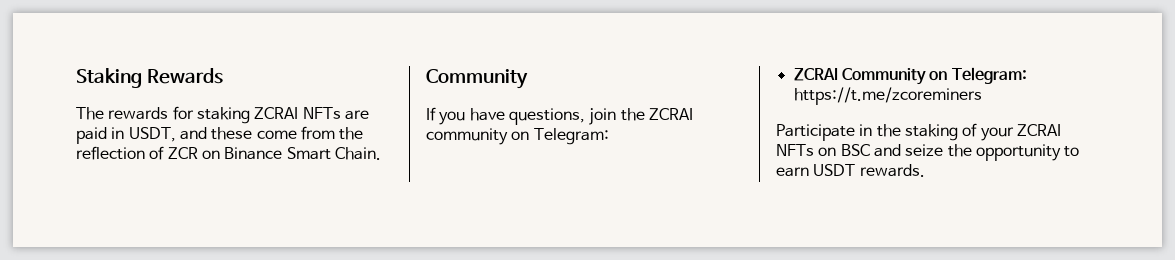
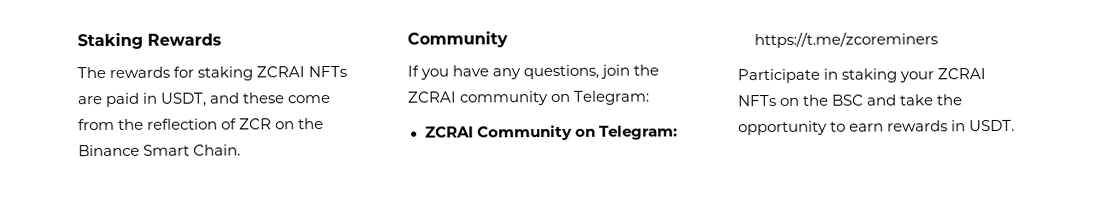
- The rewards for staking ZCRAI NFTs are paid in USDT, and these come from the reflection of ZCR on Binance Smart Chain.
+ The rewards for staking ZCRAI NFTs are paid in USDT, and these come from the reflection of ZCR on the Binance Smart Chain.
- If you have questions, join the ZCRAI community on Telegram:
+ If you have any questions, join the ZCRAI community on Telegram:
- Participate in the staking of your ZCRAI NFTs on BSC and seize the opportunity to earn USDT rewards.
+ Participate in staking your ZCRAI NFTs on the BSC and take the opportunity to earn rewards in USDT.

